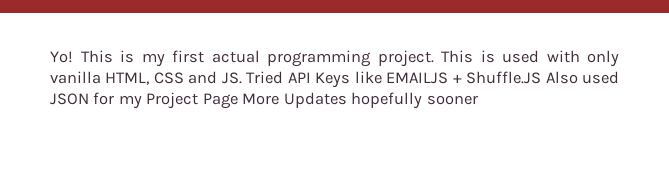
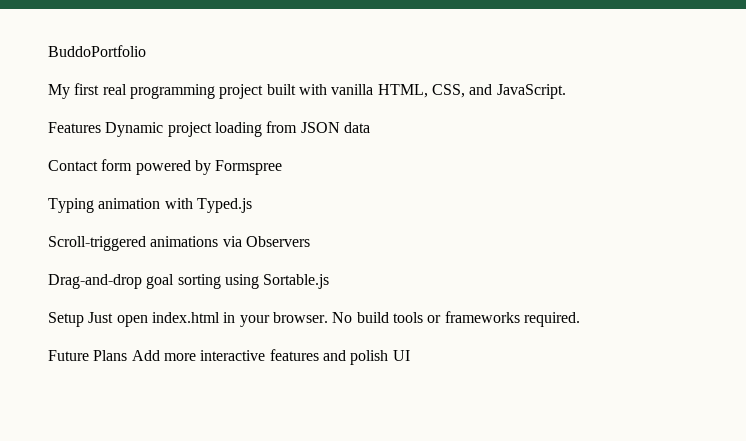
- Yo! This is my first actual programming project. This is used with only vanilla HTML, CSS and JS. Tried API Keys like EMAILJS + Shuffle.JS Also used JSON for my Project Page More Updates hopefully sooner
+ BuddoPortfolio
+ My first real programming project built with vanilla HTML, CSS, and JavaScript.
+ Features Dynamic project loading from JSON data
+ Contact form powered by Formspree
+ Typing animation with Typed.js
+ Scroll-triggered animations via Observers
+ Drag-and-drop goal sorting using Sortable.js
+ Setup Just open index.html in your browser. No build tools or frameworks required.
+ Future Plans Add more interactive features and polish UI

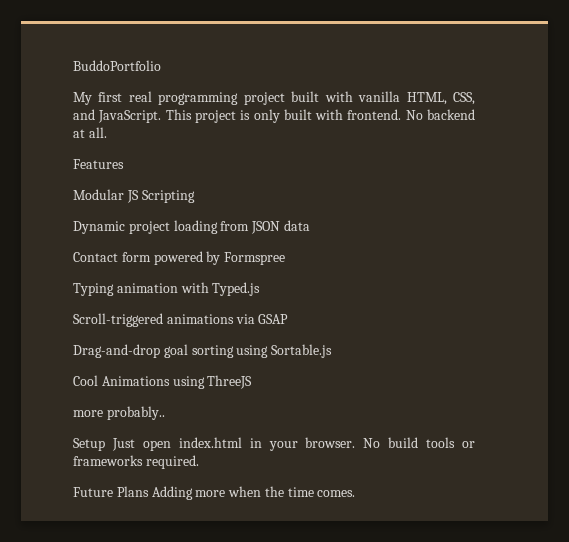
- My first real programming project built with vanilla HTML, CSS, and JavaScript.
- Features Dynamic project loading from JSON data
+ My first real programming project built with vanilla HTML, CSS, and JavaScript. This project is only built with frontend. No backend at all.
+ Features
+ Modular JS Scripting
+ Dynamic project loading from JSON data
- Scroll-triggered animations via Observers
+ Scroll-triggered animations via GSAP
+ Cool Animations using ThreeJS
+ more probably..
- Future Plans Add more interactive features and polish UI
+ Future Plans Adding more when the time comes.

